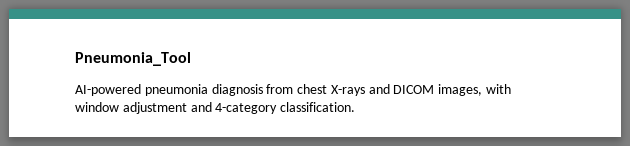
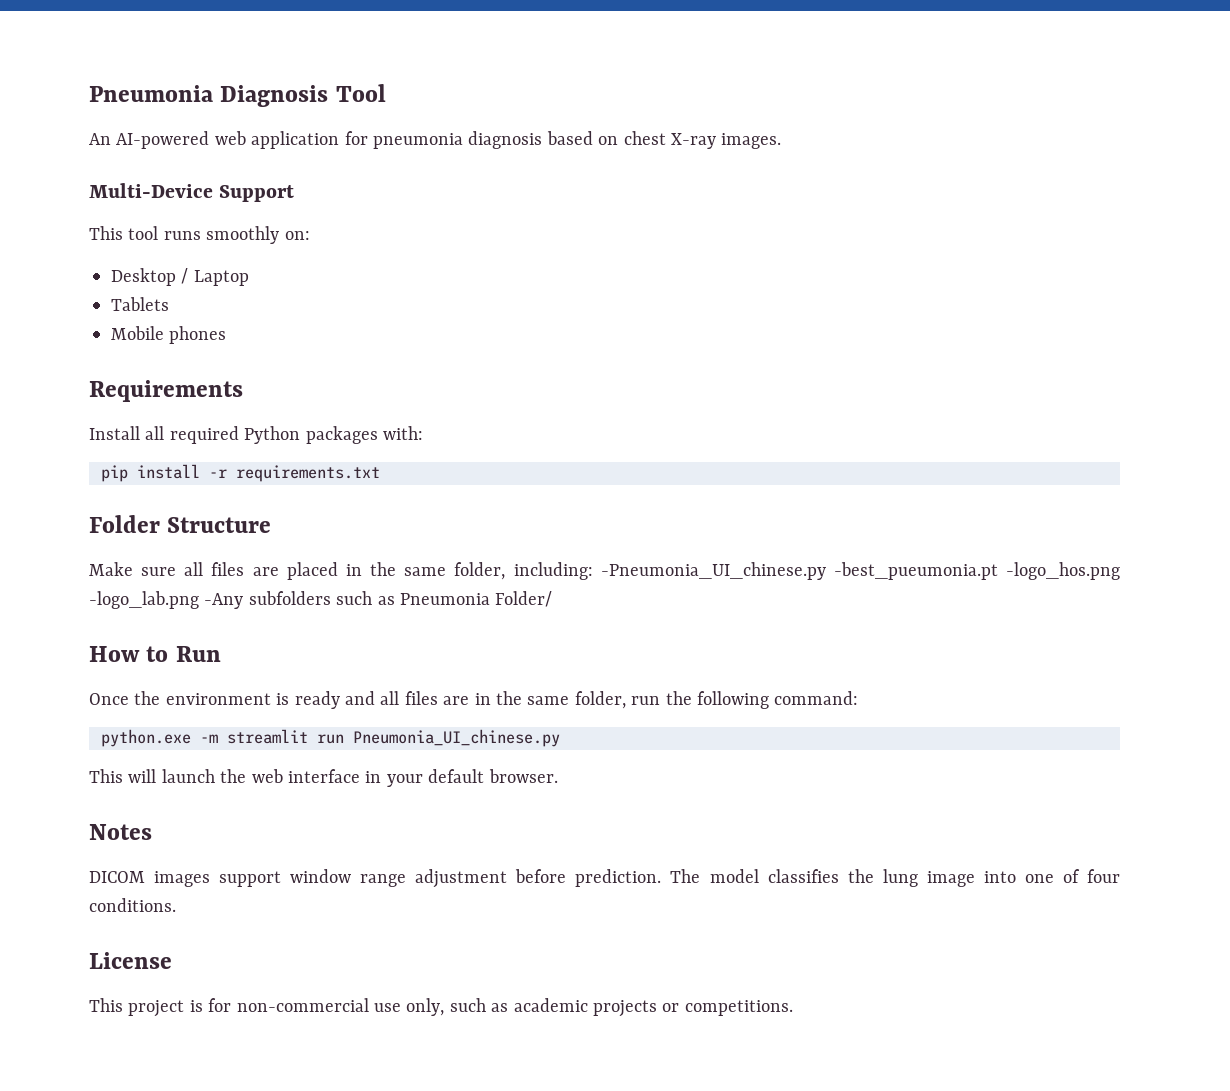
- Pneumonia_Tool
- AI-powered pneumonia diagnosis from chest X-rays and DICOM images, with window adjustment and 4-category classification.
+ Pneumonia Diagnosis Tool
+ An AI-powered web application for pneumonia diagnosis based on chest X-ray images.
+ Multi-Device Support
+ This tool runs smoothly on:
+ Desktop / Laptop
+ Tablets
+ Mobile phones
+ Requirements
+ Install all required Python packages with:
+ pip install -r requirements.txt
+ Folder Structure
+ Make sure all files are placed in the same folder, including: -Pneumonia_UI_chinese.py -best_pueumonia.pt -logo_hos.png -logo_lab.png -Any subfolders such as Pneumonia Folder/
+ How to Run
+ Once the environment is ready and all files are in the same folder, run the following command:
+ python.exe -m streamlit run Pneumonia_UI_chinese.py
+ This will launch the web interface in your default browser.
+ Notes
+ DICOM images support window range adjustment before prediction. The model classifies the lung image into one of four conditions.
+ License
+ This project is for non-commercial use only, such as academic projects or competitions.

